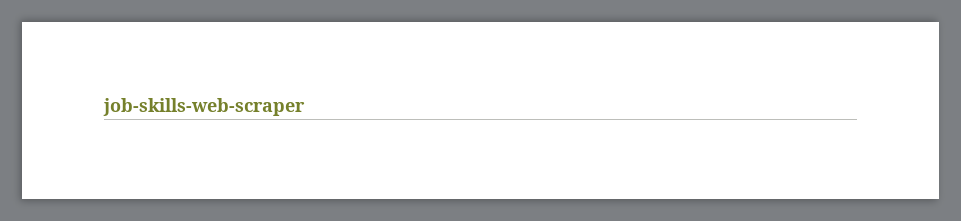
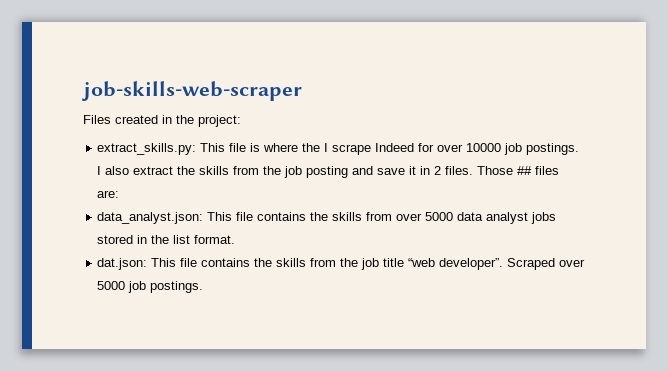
+ Files created in the project:
+ extract_skills.py: This file is where the I scrape Indeed for over 10000 job postings. I also extract the skills from the job posting and save it in 2 files. Those ## files are:
+ data_analyst.json: This file contains the skills from over 5000 data analyst jobs stored in the list format.
+ dat.json: This file contains the skills from the job title “web developer”. Scraped over 5000 job postings.

